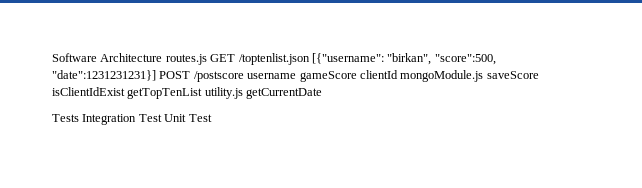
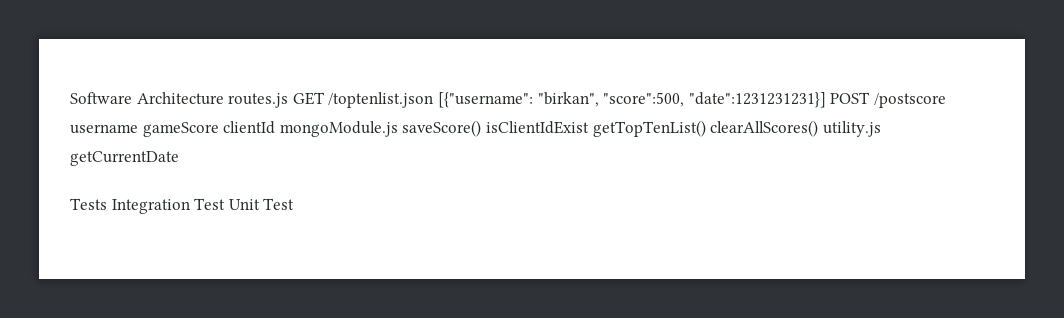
- Software Architecture routes.js GET /toptenlist.json [{"username": "birkan", "score":500, "date":1231231231}] POST /postscore username gameScore clientId mongoModule.js saveScore isClientIdExist getTopTenList utility.js getCurrentDate
+ Software Architecture routes.js GET /toptenlist.json [{"username": "birkan", "score":500, "date":1231231231}] POST /postscore username gameScore clientId mongoModule.js saveScore() isClientIdExist getTopTenList() clearAllScores() utility.js getCurrentDate

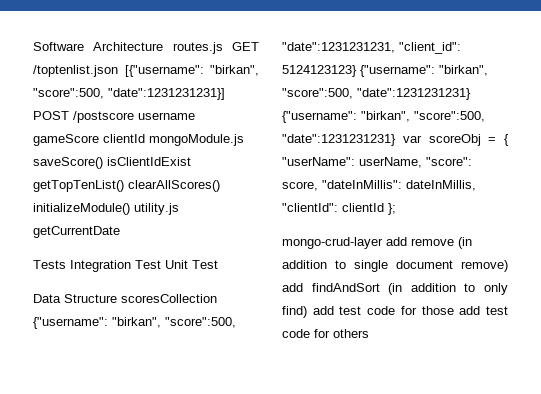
- Software Architecture routes.js GET /toptenlist.json [{"username": "birkan", "score":500, "date":1231231231}] POST /postscore username gameScore clientId mongoModule.js saveScore() isClientIdExist getTopTenList() clearAllScores() utility.js getCurrentDate
+ Software Architecture routes.js GET /toptenlist.json [{"username": "birkan", "score":500, "date":1231231231}] POST /postscore username gameScore clientId mongoModule.js saveScore() isClientIdExist getTopTenList() clearAllScores() initializeModule() utility.js getCurrentDate
+ Data Structure scoresCollection {"username": "birkan", "score":500, "date":1231231231, "client_id": 5124123123} {"username": "birkan", "score":500, "date":1231231231} {"username": "birkan", "score":500, "date":1231231231} var scoreObj = { "userName": userName, "score": score, "dateInMillis": dateInMillis, "clientId": clientId };
+ mongo-crud-layer add remove (in addition to single document remove) add findAndSort (in addition to only find) add test code for those add test code for others

